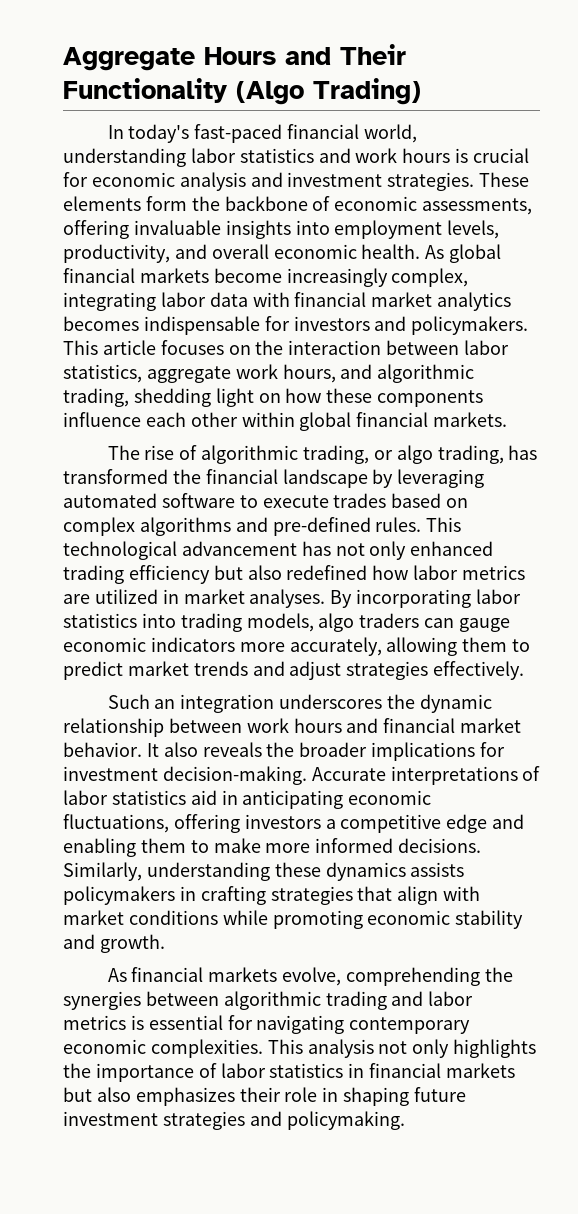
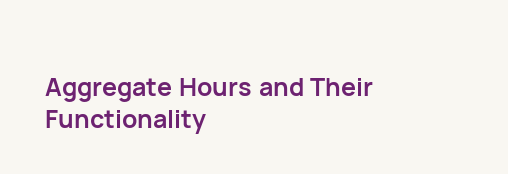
- Aggregate Hours and Their Functionality (Algo Trading)
- In today's fast-paced financial world, understanding labor statistics and work hours is crucial for economic analysis and investment strategies. These elements form the backbone of economic assessments, offering invaluable insights into employment levels, productivity, and overall economic health. As global financial markets become increasingly complex, integrating labor data with financial market analytics becomes indispensable for investors and policymakers. This article focuses on the interaction between labor statistics, aggregate work hours, and algorithmic trading, shedding light on how these components influence each other within global financial markets.
- The rise of algorithmic trading, or algo trading, has transformed the financial landscape by leveraging automated software to execute trades based on complex algorithms and pre-defined rules. This technological advancement has not only enhanced trading efficiency but also redefined how labor metrics are utilized in market analyses. By incorporating labor statistics into trading models, algo traders can gauge economic indicators more accurately, allowing them to predict market trends and adjust strategies effectively.
- Such an integration underscores the dynamic relationship between work hours and financial market behavior. It also reveals the broader implications for investment decision-making. Accurate interpretations of labor statistics aid in anticipating economic fluctuations, offering investors a competitive edge and enabling them to make more informed decisions. Similarly, understanding these dynamics assists policymakers in crafting strategies that align with market conditions while promoting economic stability and growth.
- As financial markets evolve, comprehending the synergies between algorithmic trading and labor metrics is essential for navigating contemporary economic complexities. This analysis not only highlights the importance of labor statistics in financial markets but also emphasizes their role in shaping future investment strategies and policymaking.
+ Aggregate Hours and Their Functionality

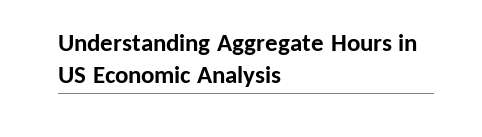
- Aggregate Hours and Their Functionality
+ Understanding Aggregate Hours in US Economic Analysis

